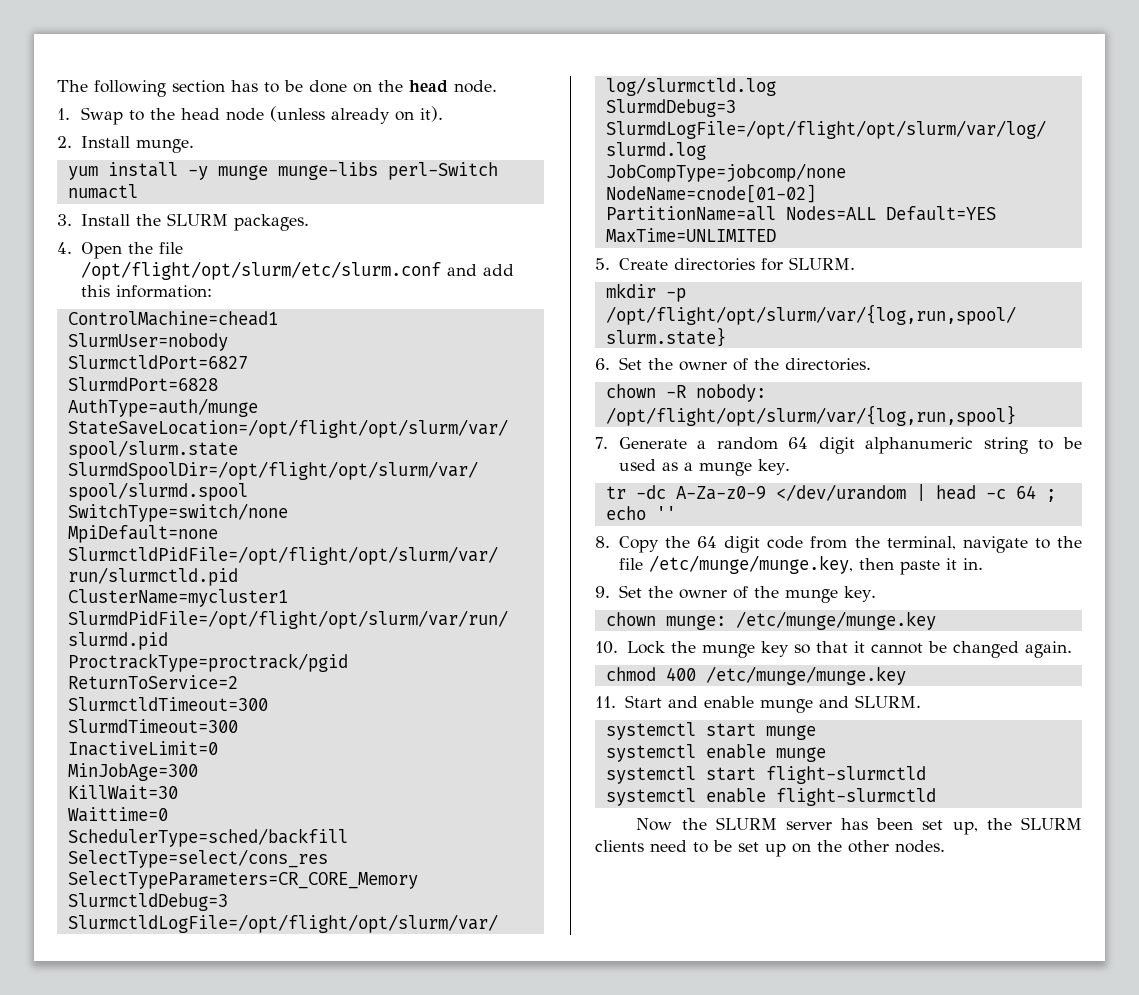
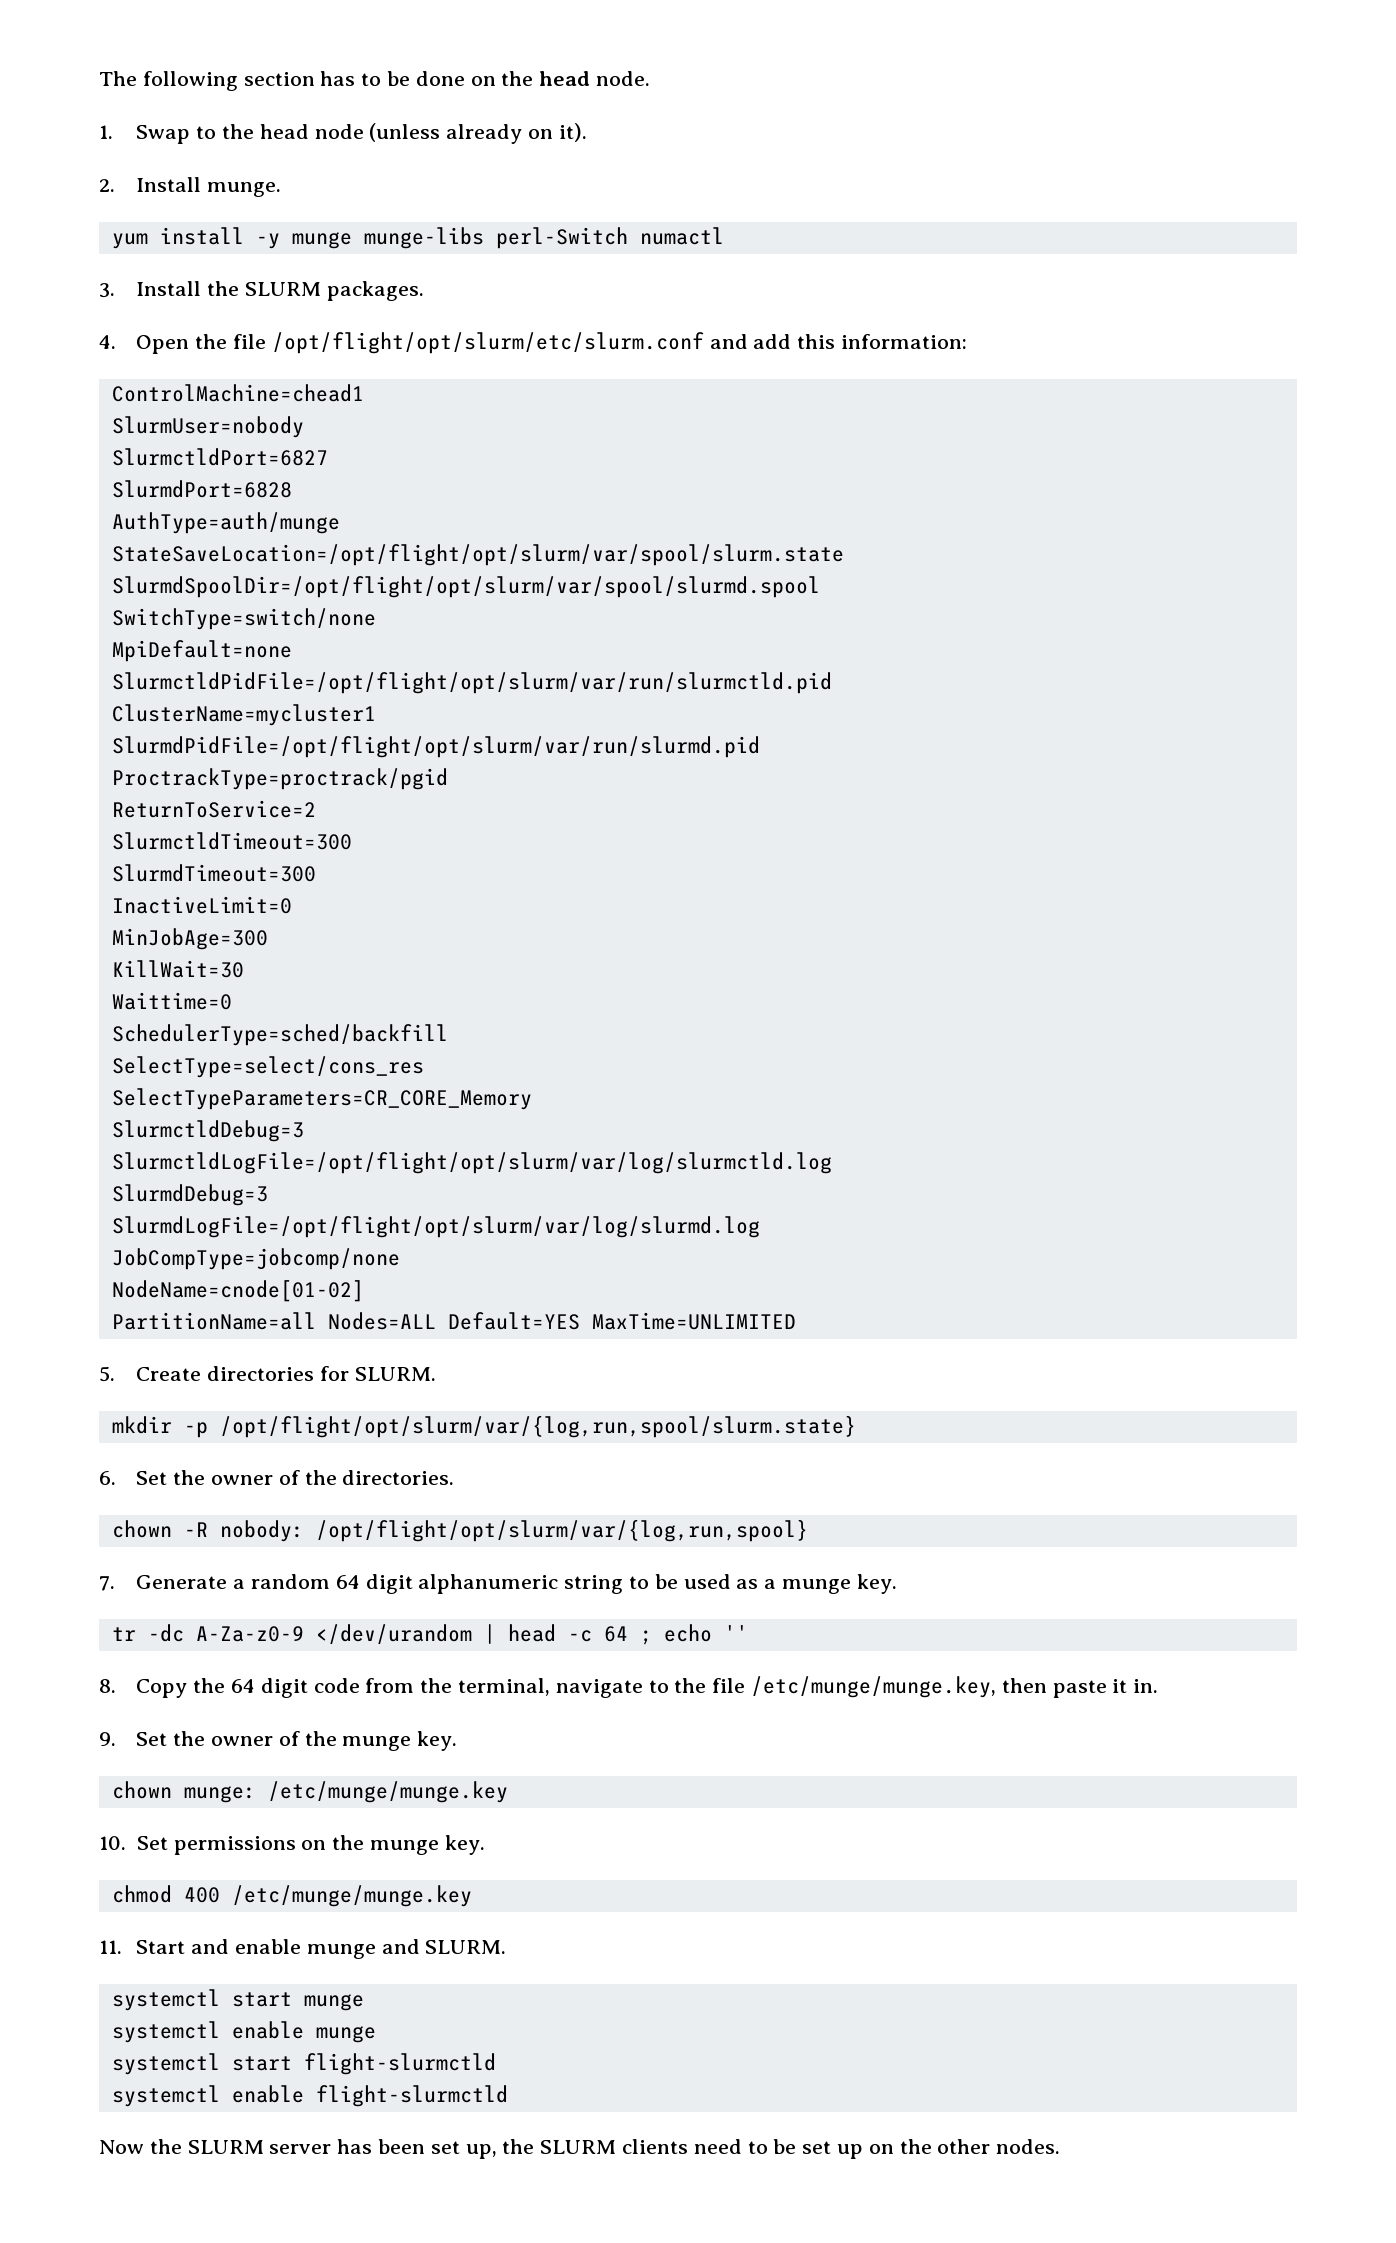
- 10. Lock the munge key so that it cannot be changed again.
+ 10. Set permissions on the munge key.

